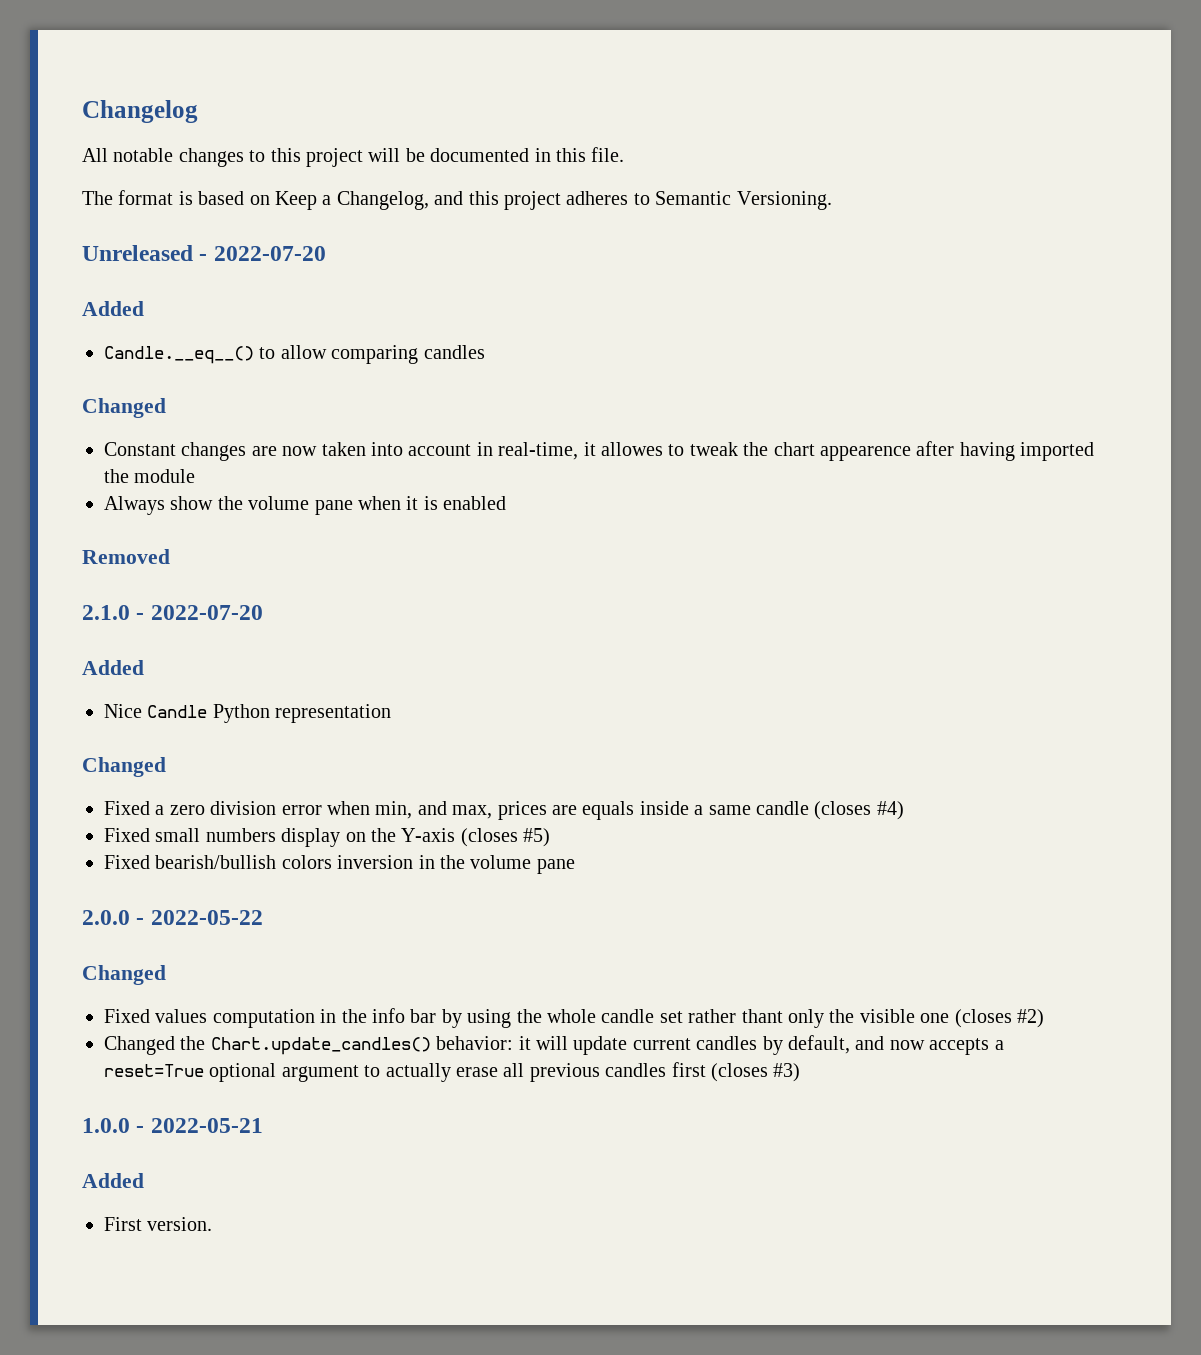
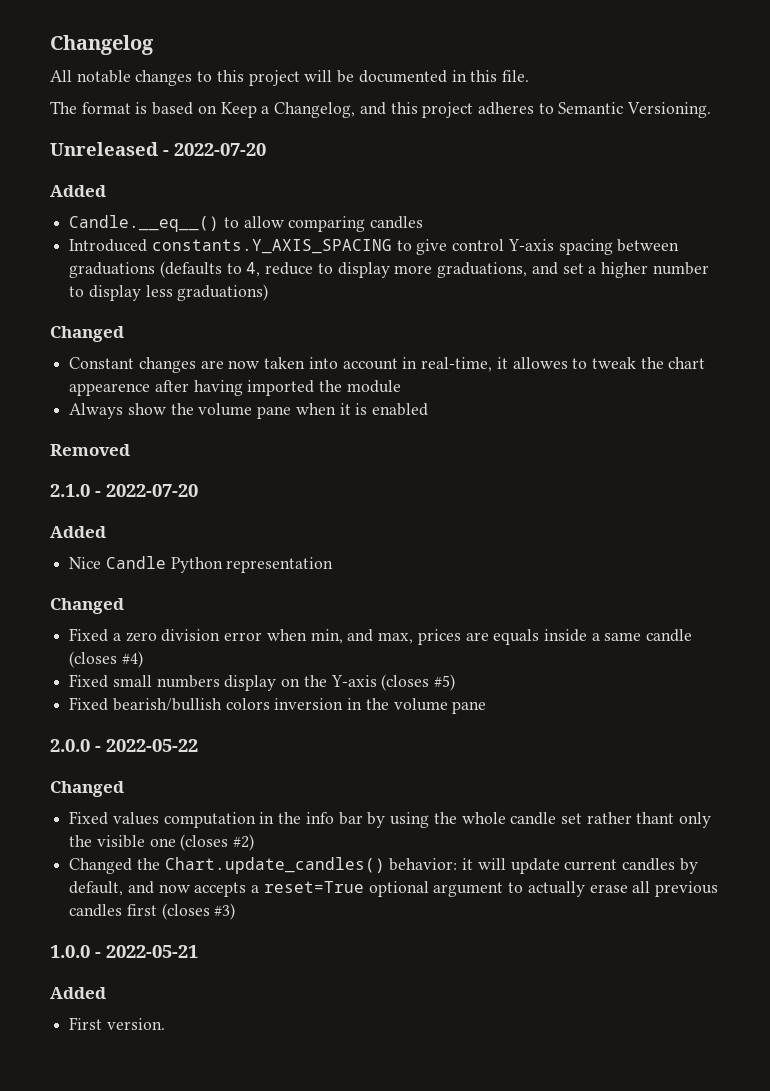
+ Introduced constants.Y_AXIS_SPACING to give control Y-axis spacing between graduations (defaults to 4, reduce to display more graduations, and set a higher number to display less graduations)

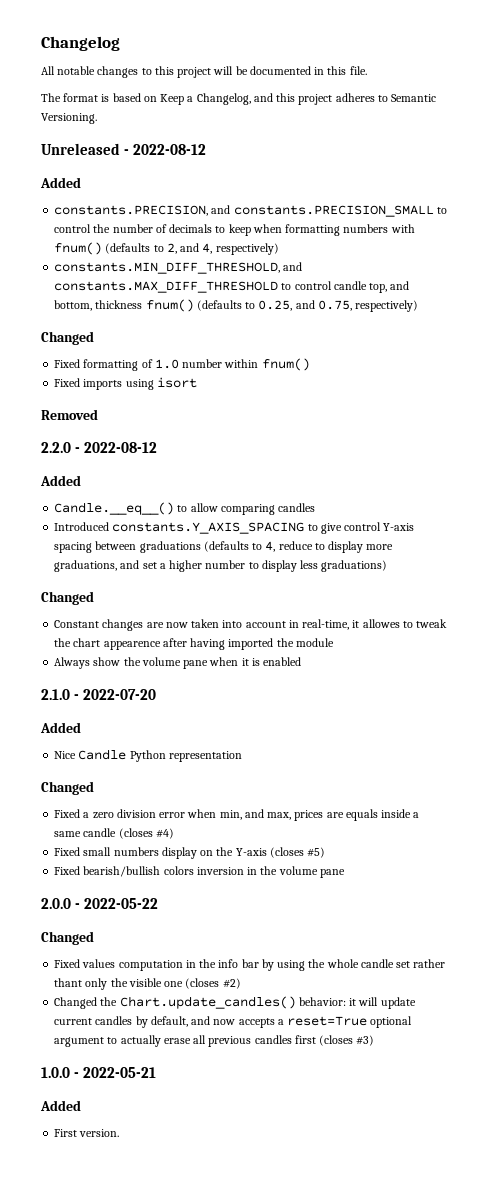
- Unreleased - 2022-07-20
+ Unreleased - 2022-08-12
+ Added
+ constants.PRECISION, and constants.PRECISION_SMALL to control the number of decimals to keep when formatting numbers with fnum() (defaults to 2, and 4, respectively)
+ constants.MIN_DIFF_THRESHOLD, and constants.MAX_DIFF_THRESHOLD to control candle top, and bottom, thickness fnum() (defaults to 0.25, and 0.75, respectively)
+ Changed
+ Fixed formatting of 1.0 number within fnum()
+ Fixed imports using isort
+ Removed
+ 2.2.0 - 2022-08-12
- Removed

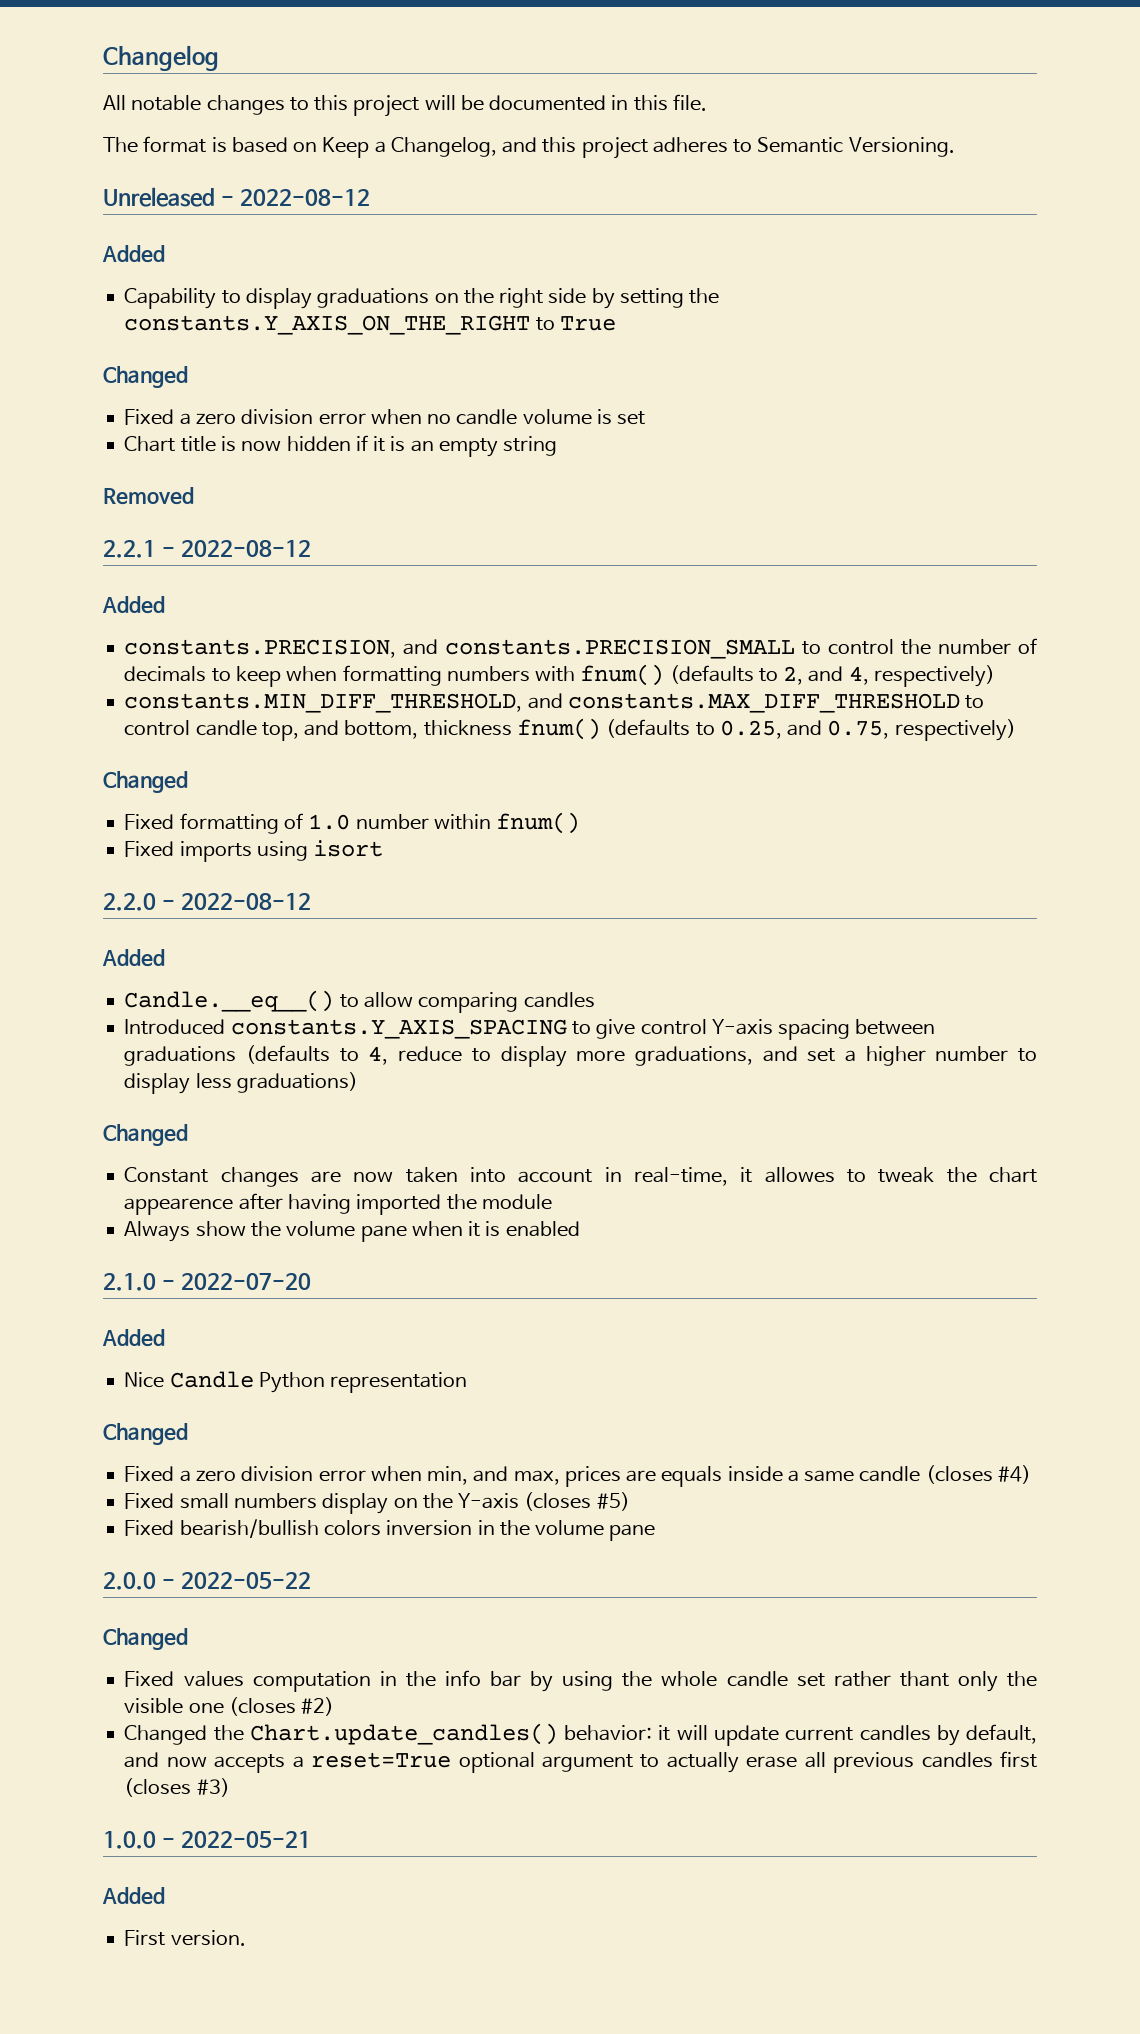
+ Capability to display graduations on the right side by setting the constants.Y_AXIS_ON_THE_RIGHT to True
+ Changed
+ Fixed a zero division error when no candle volume is set
+ Chart title is now hidden if it is an empty string
+ Removed
+ 2.2.1 - 2022-08-12
+ Added
- Removed

